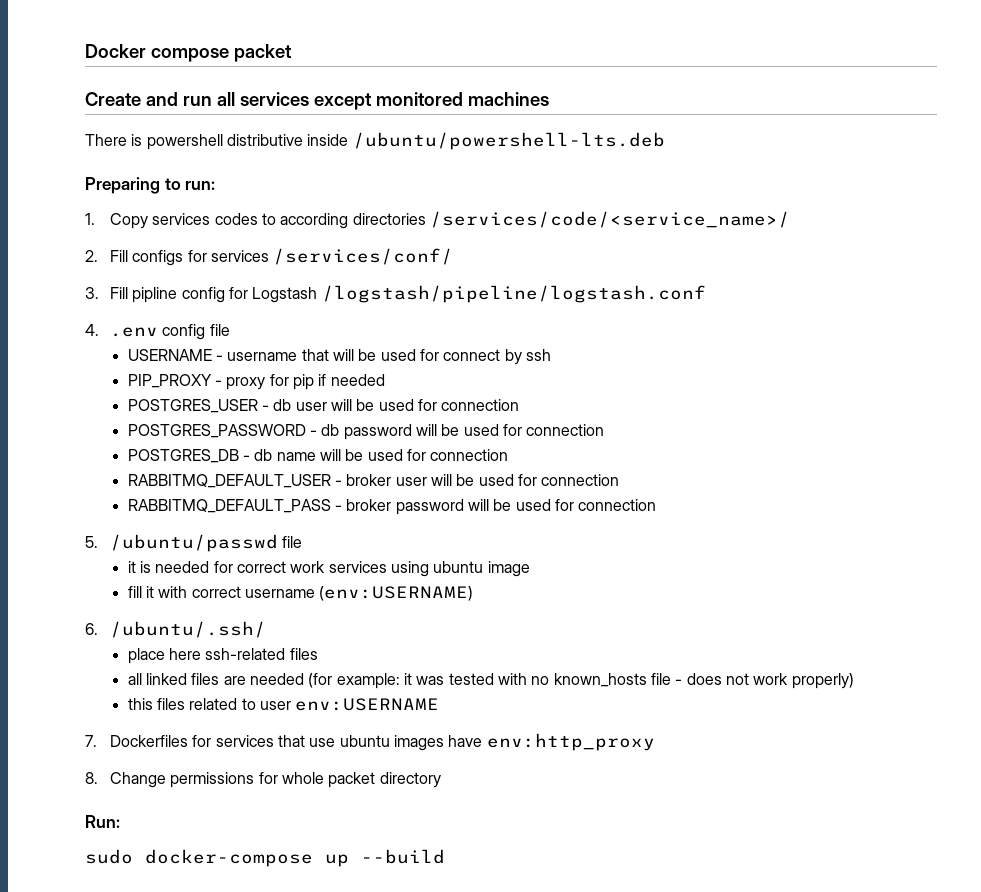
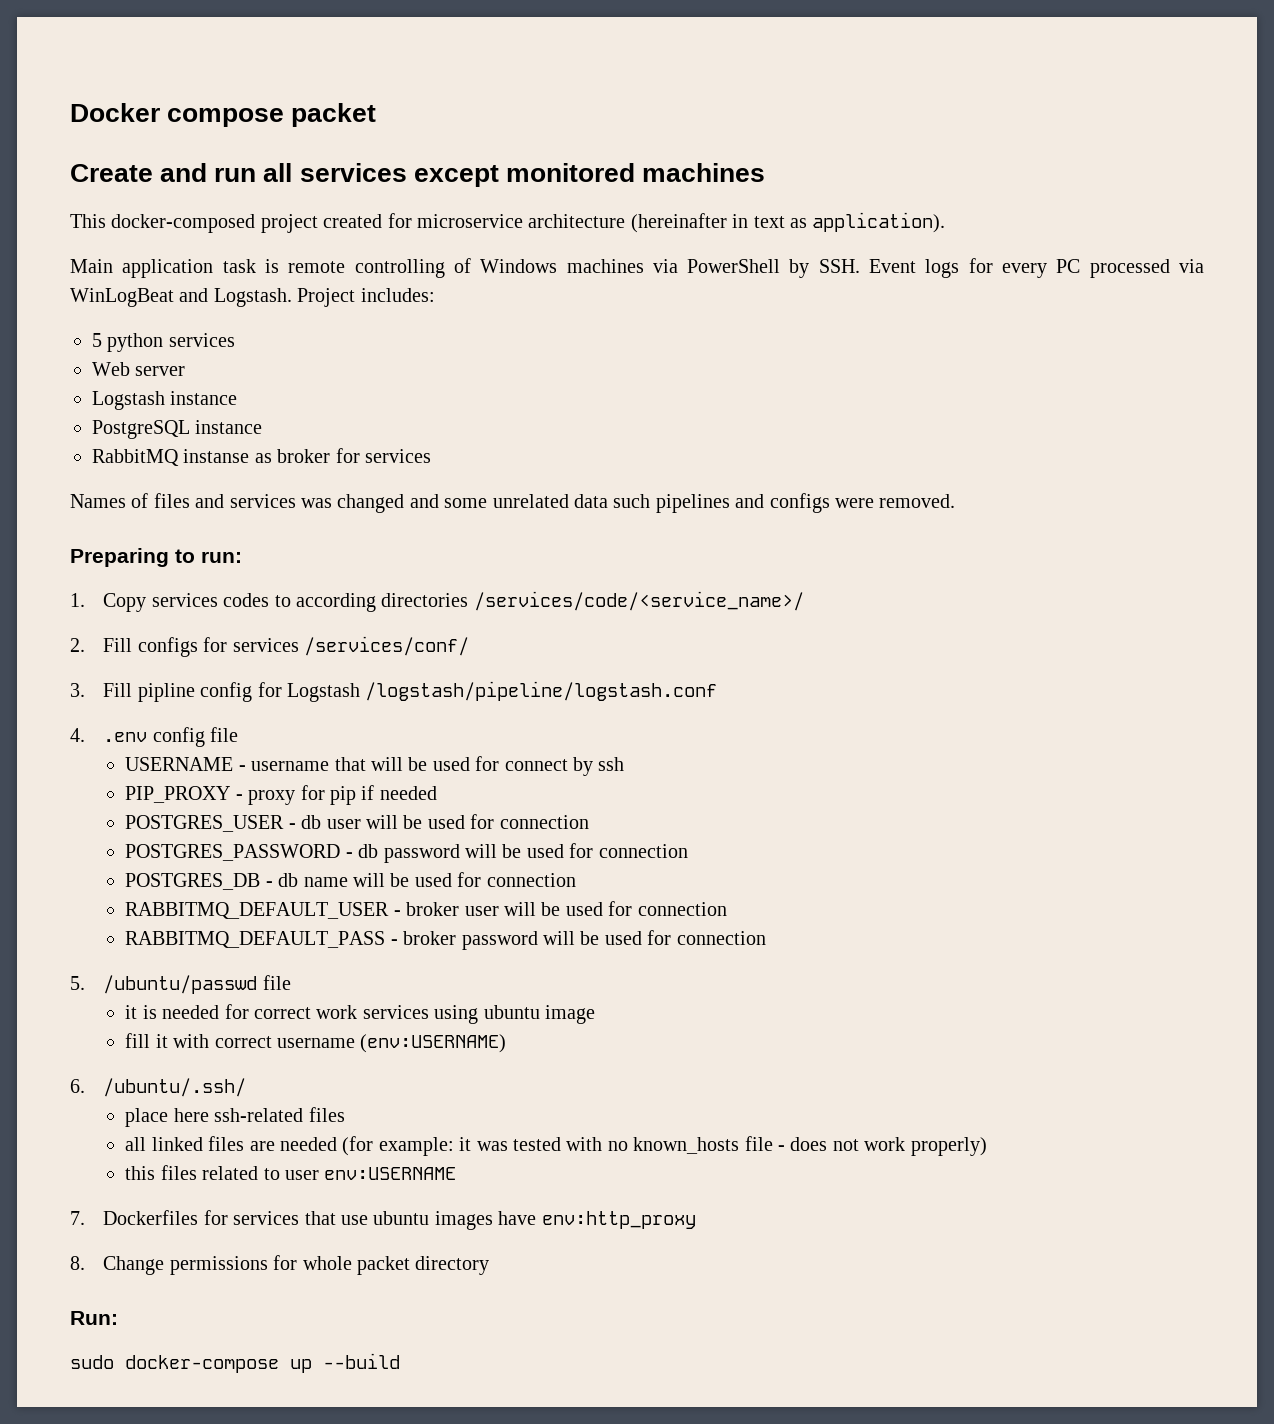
- There is powershell distributive inside /ubuntu/powershell-lts.deb
+ This docker-composed project created for microservice architecture (hereinafter in text as application).
+ Main application task is remote controlling of Windows machines via PowerShell by SSH. Event logs for every PC processed via WinLogBeat and Logstash. Project includes:
+ 5 python services
+ Web server
+ Logstash instance
+ PostgreSQL instance
+ RabbitMQ instanse as broker for services
+ Names of files and services was changed and some unrelated data such pipelines and configs were removed.

